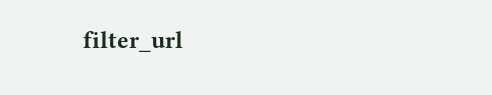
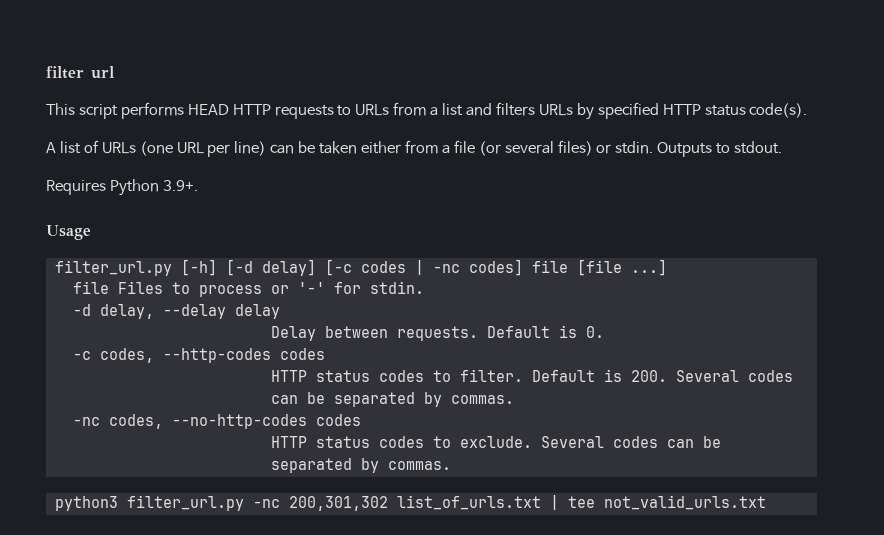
- filter_url
+ filter url
+ This script performs HEAD HTTP requests to URLs from a list and filters URLs by specified HTTP status code(s).
+ A list of URLs (one URL per line) can be taken either from a file (or several files) or stdin. Outputs to stdout.
+ Requires Python 3.9+.
+ Usage
+ filter_url.py [-h] [-d delay] [-c codes | -nc codes] file [file ...]
+ file Files to process or '-' for stdin.
+ -d delay, --delay delay
+ Delay between requests. Default is 0.
+ -c codes, --http-codes codes
+ HTTP status codes to filter. Default is 200. Several codes can be separated by commas.
+ -nc codes, --no-http-codes codes
+ HTTP status codes to exclude. Several codes can be separated by commas.
+ python3 filter_url.py -nc 200,301,302 list_of_urls.txt | tee not_valid_urls.txt

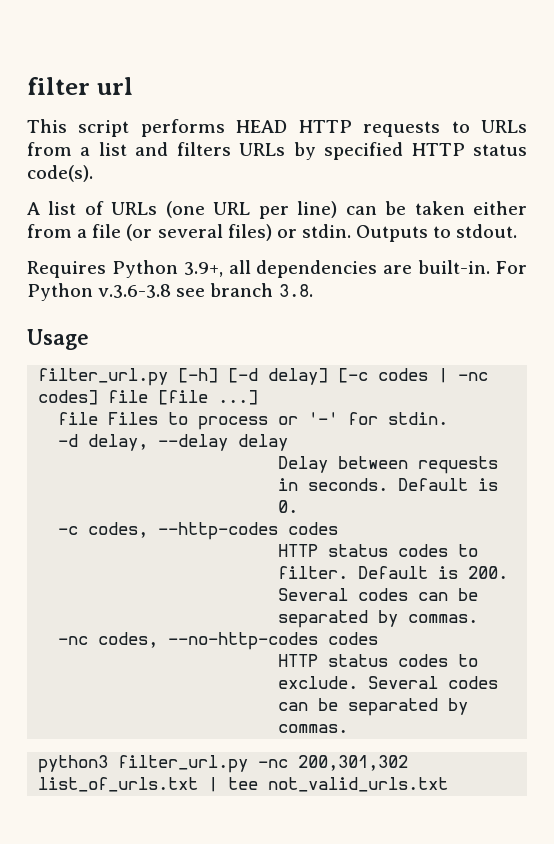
- Requires Python 3.9+.
+ Requires Python 3.9+, all dependencies are built-in. For Python v.3.6-3.8 see branch 3.8.
- Delay between requests.
+ Delay between requests in seconds.

